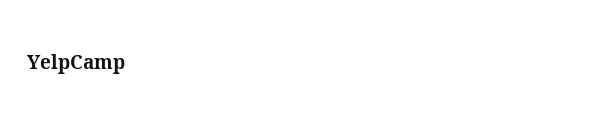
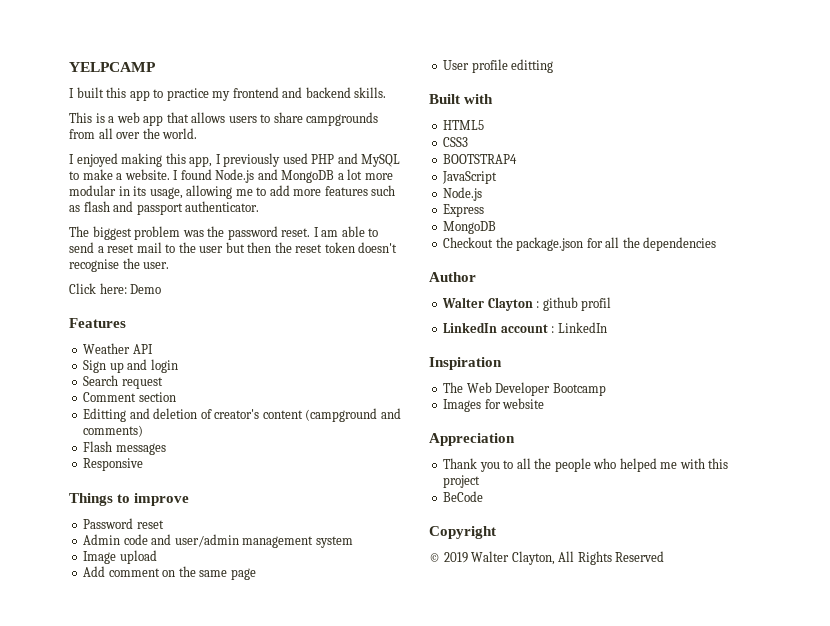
- YelpCamp
+ YELPCAMP
+ I built this app to practice my frontend and backend skills.
+ This is a web app that allows users to share campgrounds from all over the world.
+ I enjoyed making this app, I previously used PHP and MySQL to make a website. I found Node.js and MongoDB a lot more modular in its usage, allowing me to add more features such as flash and passport authenticator.
+ The biggest problem was the password reset. I am able to send a reset mail to the user but then the reset token doesn't recognise the user.
+ Click here: Demo
+ Features
+ Weather API
+ Sign up and login
+ Search request
+ Comment section
+ Editting and deletion of creator's content (campground and comments)
+ Flash messages
+ Responsive
+ Things to improve
+ Password reset
+ Admin code and user/admin management system
+ Image upload
+ Add comment on the same page
+ User profile editting
+ Built with
+ HTML5
+ CSS3
+ BOOTSTRAP4
+ JavaScript
+ Node.js
+ Express
+ MongoDB
+ Checkout the package.json for all the dependencies
+ Author
+ Walter Clayton : github profil
+ LinkedIn account : LinkedIn
+ Inspiration
+ The Web Developer Bootcamp
+ Images for website
+ Appreciation
+ Thank you to all the people who helped me with this project
+ BeCode
+ Copyright
+ © 2019 Walter Clayton, All Rights Reserved

